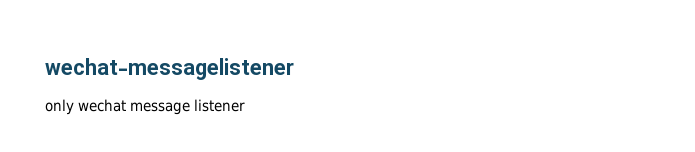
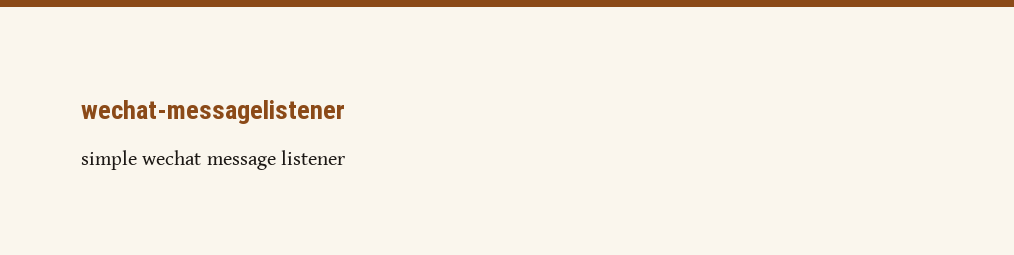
- only wechat message listener
+ simple wechat message listener

